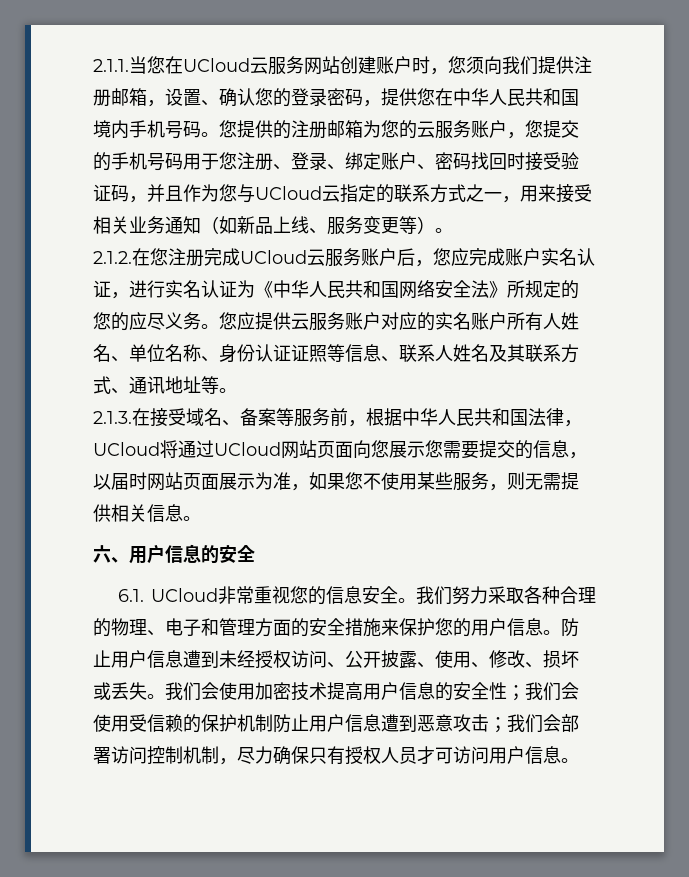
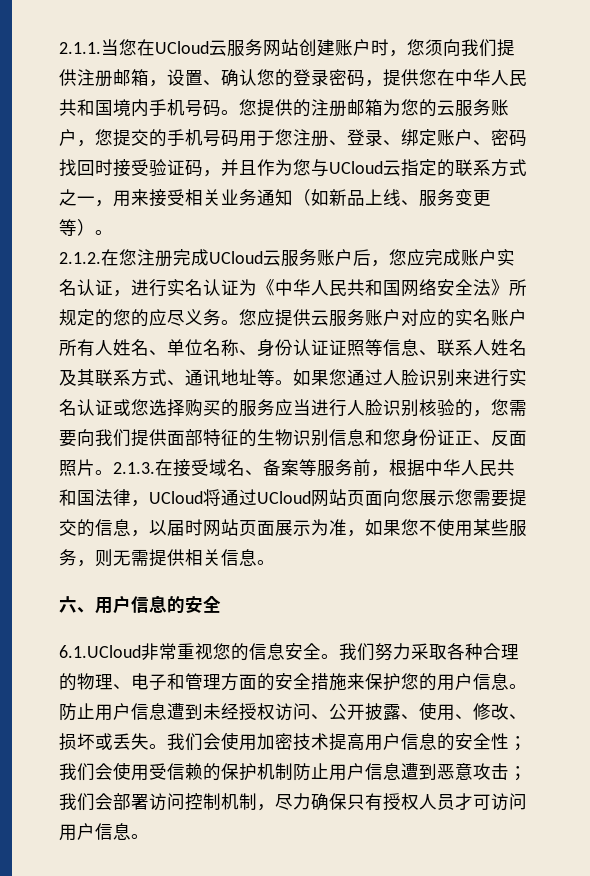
- 您应提供云服务账户对应的实名账户所有人姓名、单位名称、身份认证证照等信息、联系人姓名及其联系方式、通讯地址等。
- 2.1.3.在接受域名、备案等服务前，根据中华人民共和国法律，UCloud将通过UCloud网站页面向您展示您需要提交的信息，以届时网站页面展示为准，如果您不使用某些服务，则无需提供相关信息。
+ 您应提供云服务账户对应的实名账户所有人姓名、单位名称、身份认证证照等信息、联系人姓名及其联系方式、通讯地址等。如果您通过人脸识别来进行实名认证或您选择购买的服务应当进行人脸识别核验的，您需要向我们提供面部特征的生物识别信息和您身份证正、反面照片。2.1.3.在接受域名、备案等服务前，根据中华人民共和国法律，UCloud将通过UCloud网站页面向您展示您需要提交的信息，以届时网站页面展示为准，如果您不使用某些服务，则无需提供相关信息。
- 6.1. UCloud非常重视您的信息安全。
+ 6.1.UCloud非常重视您的信息安全。

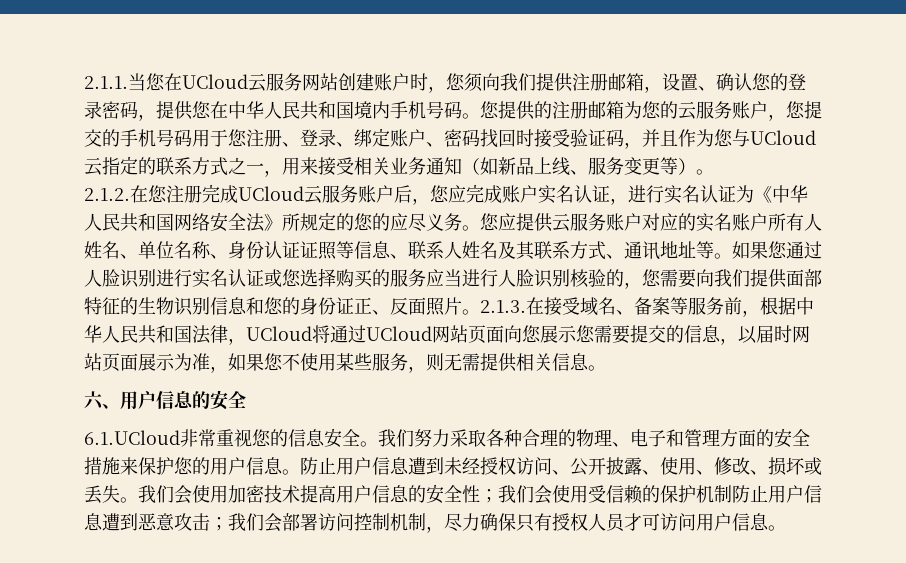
- 如果您通过人脸识别来进行实名认证或您选择购买的服务应当进行人脸识别核验的，您需要向我们提供面部特征的生物识别信息和您身份证正、反面照片。
+ 如果您通过人脸识别进行实名认证或您选择购买的服务应当进行人脸识别核验的，您需要向我们提供面部特征的生物识别信息和您的身份证正、反面照片。

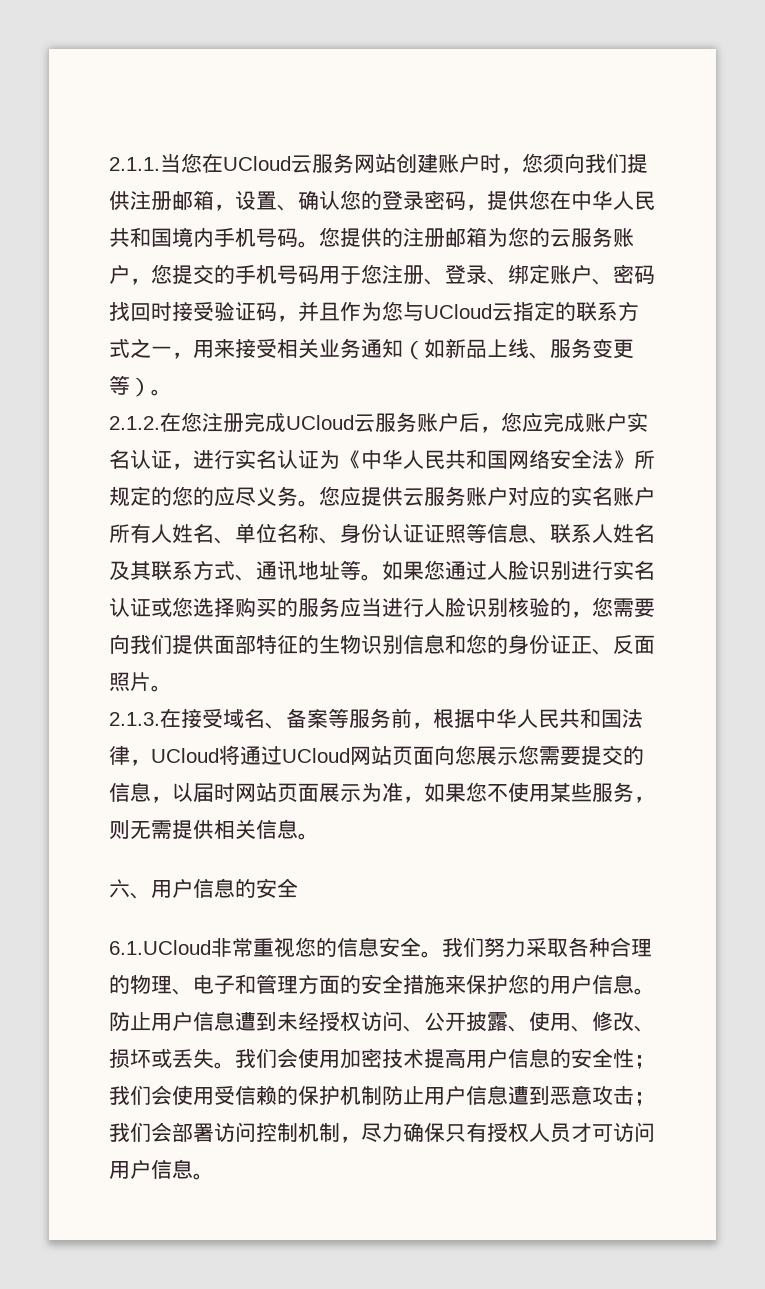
- 如果您通过人脸识别进行实名认证或您选择购买的服务应当进行人脸识别核验的，您需要向我们提供面部特征的生物识别信息和您的身份证正、反面照片。2.1.3.在接受域名、备案等服务前，根据中华人民共和国法律，UCloud将通过UCloud网站页面向您展示您需要提交的信息，以届时网站页面展示为准，如果您不使用某些服务，则无需提供相关信息。
+ 如果您通过人脸识别进行实名认证或您选择购买的服务应当进行人脸识别核验的，您需要向我们提供面部特征的生物识别信息和您的身份证正、反面照片。
+ 2.1.3.在接受域名、备案等服务前，根据中华人民共和国法律，UCloud将通过UCloud网站页面向您展示您需要提交的信息，以届时网站页面展示为准，如果您不使用某些服务，则无需提供相关信息。

